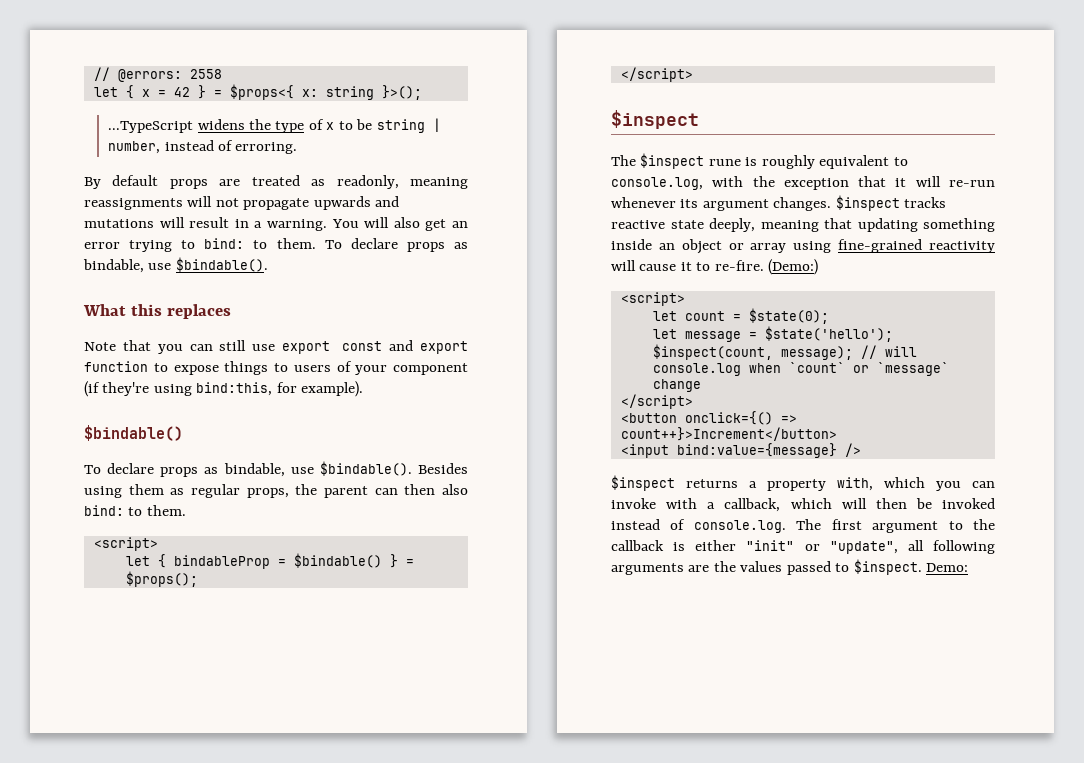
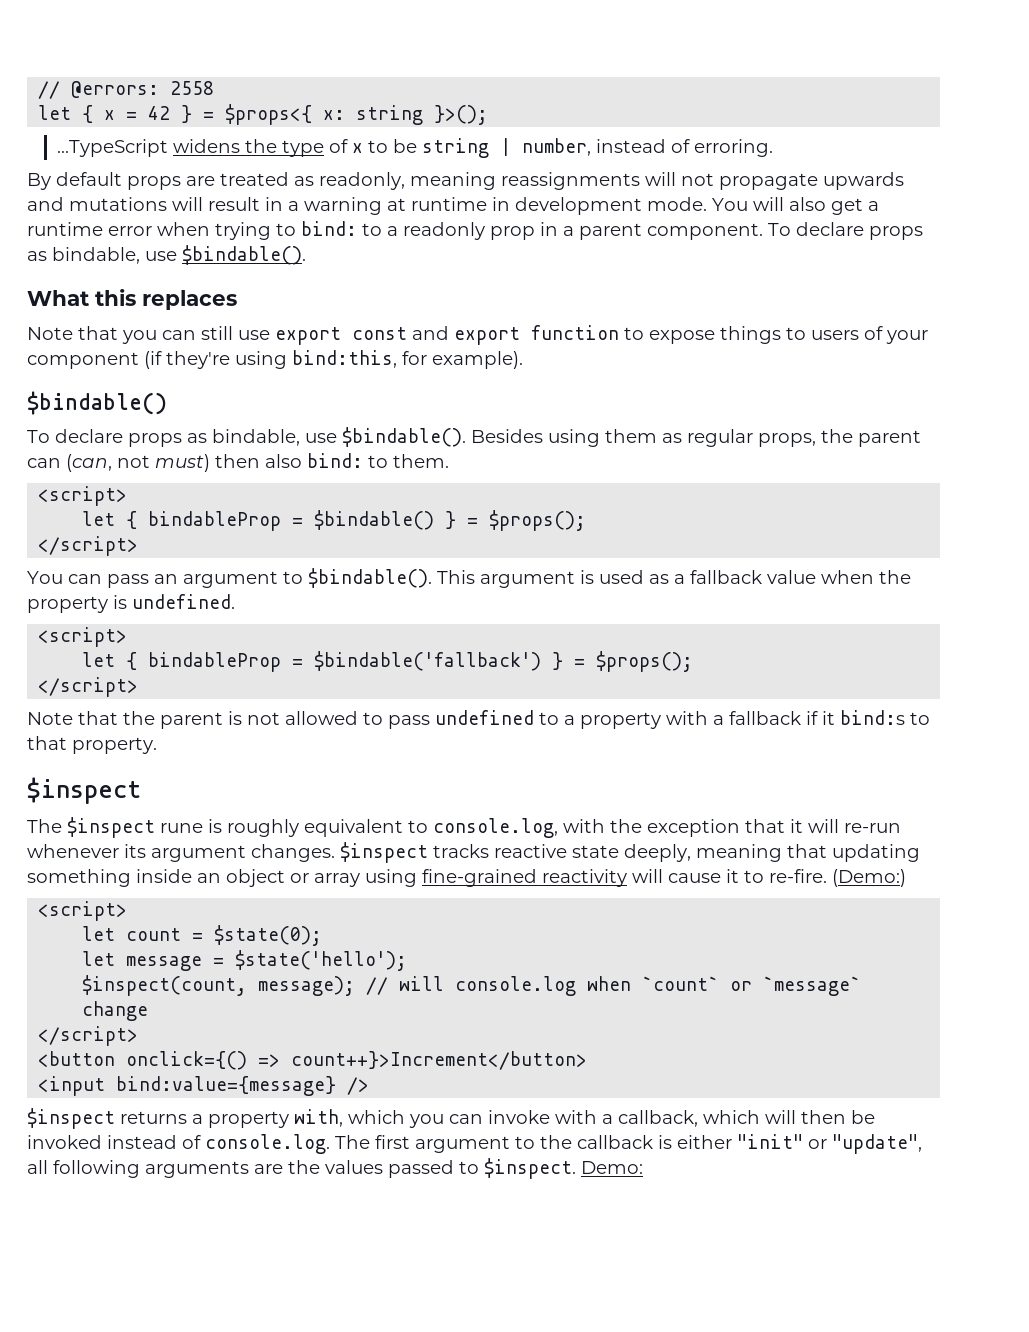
- By default props are treated as readonly, meaning reassignments will not propagate upwards and mutations will result in a warning. You will also get an error trying to bind: to them.
+ By default props are treated as readonly, meaning reassignments will not propagate upwards and mutations will result in a warning at runtime in development mode. You will also get a runtime error when trying to bind: to a readonly prop in a parent component.
- Besides using them as regular props, the parent can then also bind: to them.
+ Besides using them as regular props, the parent can (can, not must) then also bind: to them.
+ You can pass an argument to $bindable(). This argument is used as a fallback value when the property is undefined.
+ <script>
+ let { bindableProp = $bindable('fallback') } = $props();
+ </script>
+ Note that the parent is not allowed to pass undefined to a property with a fallback if it bind:s to that property.

